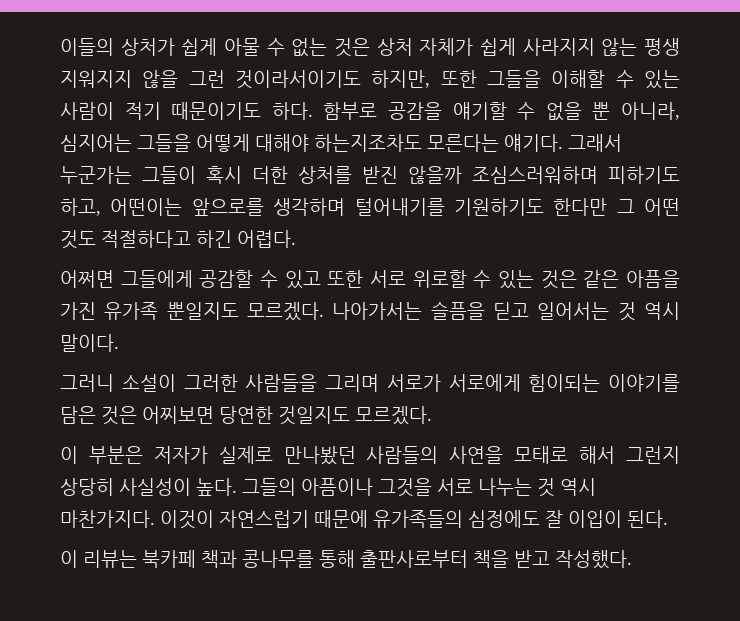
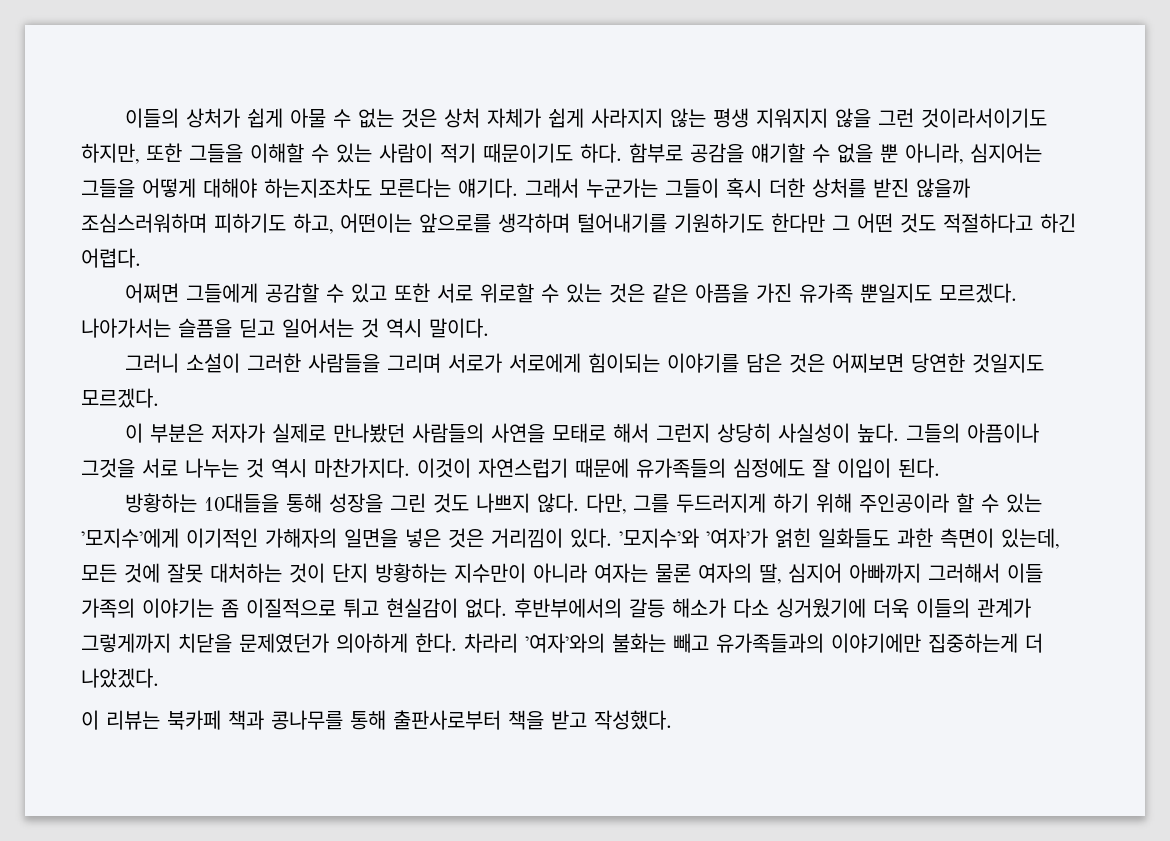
+ 방황하는 10대들을 통해 성장을 그린 것도 나쁘지 않다. 다만, 그를 두드러지게 하기 위해 주인공이라 할 수 있는 '모지수'에게 이기적인 가해자의 일면을 넣은 것은 거리낌이 있다. '모지수'와 '여자'가 얽힌 일화들도 과한 측면이 있는데, 모든 것에 잘못 대처하는 것이 단지 방황하는 지수만이 아니라 여자는 물론 여자의 딸, 심지어 아빠까지 그러해서 이들 가족의 이야기는 좀 이질적으로 튀고 현실감이 없다. 후반부에서의 갈등 해소가 다소 싱거웠기에 더욱 이들의 관계가 그렇게까지 치닫을 문제였던가 의아하게 한다. 차라리 '여자'와의 불화는 빼고 유가족들과의 이야기에만 집중하는게 더 나았겠다.

